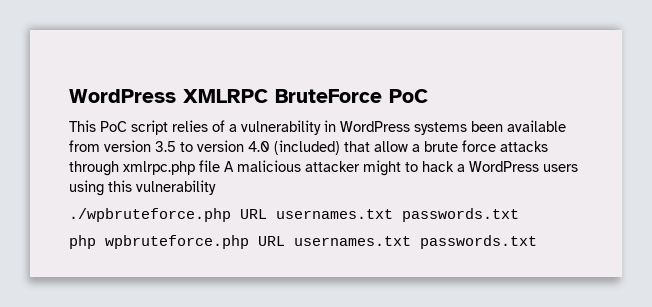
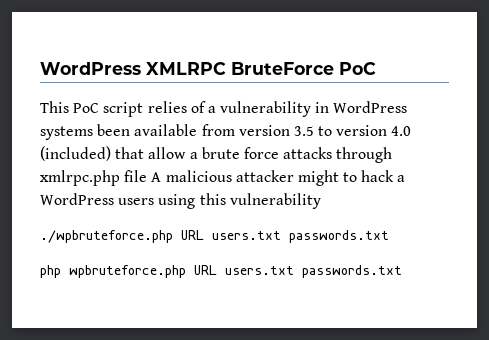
- ./wpbruteforce.php URL usernames.txt passwords.txt
+ ./wpbruteforce.php URL users.txt passwords.txt
- php wpbruteforce.php URL usernames.txt passwords.txt
+ php wpbruteforce.php URL users.txt passwords.txt

